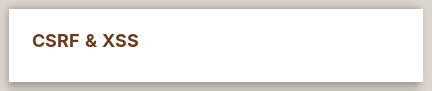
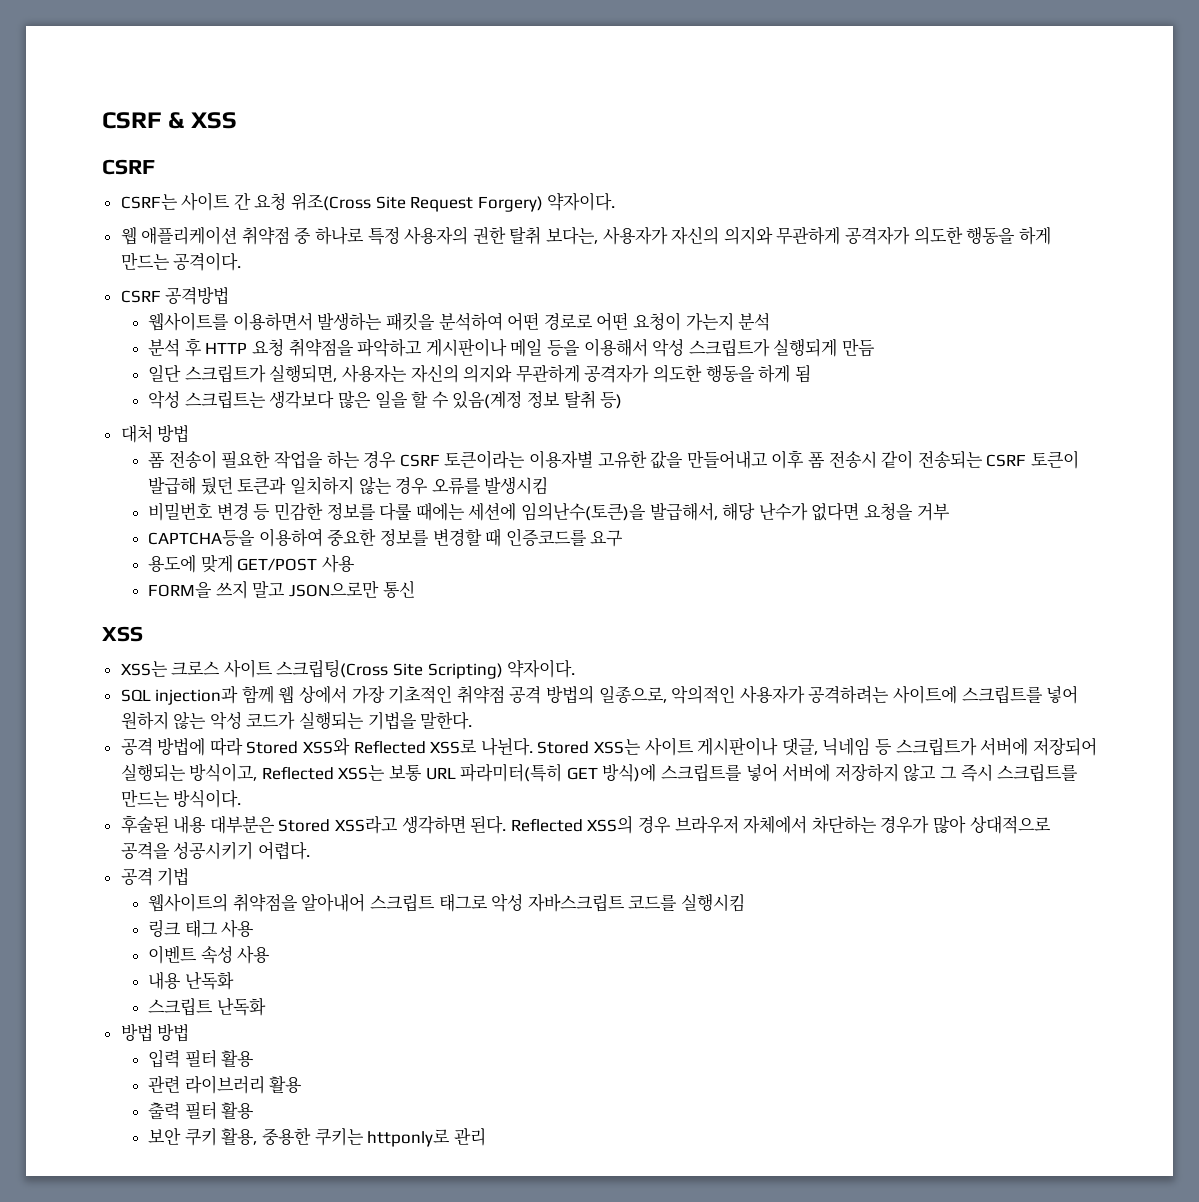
  CSRF & XSS
+ CSRF
+ CSRF는 사이트 간 요청 위조(Cross Site Request Forgery) 약자이다.
+ 웹 애플리케이션 취약점 중 하나로 특정 사용자의 권한 탈취 보다는, 사용자가 자신의 의지와 무관하게 공격자가 의도한 행동을 하게 만드는 공격이다.
+ CSRF 공격방법
+ 웹사이트를 이용하면서 발생하는 패킷을 분석하여 어떤 경로로 어떤 요청이 가는지 분석
+ 분석 후 HTTP 요청 취약점을 파악하고 게시판이나 메일 등을 이용해서 악성 스크립트가 실행되게 만듬
+ 일단 스크립트가 실행되면, 사용자는 자신의 의지와 무관하게 공격자가 의도한 행동을 하게 됨
+ 악성 스크립트는 생각보다 많은 일을 할 수 있음(계정 정보 탈취 등)
+ 대처 방법
+ 폼 전송이 필요한 작업을 하는 경우 CSRF 토큰이라는 이용자별 고유한 값을 만들어내고 이후 폼 전송시 같이 전송되는 CSRF 토큰이 발급해 뒀던 토큰과 일치하지 않는 경우 오류를 발생시킴
+ 비밀번호 변경 등 민감한 정보를 다룰 때에는 세션에 임의난수(토큰)을 발급해서, 해당 난수가 없다면 요청을 거부
+ CAPTCHA등을 이용하여 중요한 정보를 변경할 때 인증코드를 요구
+ 용도에 맞게 GET/POST 사용
+ FORM을 쓰지 말고 JSON으로만 통신
+ XSS
+ XSS는 크로스 사이트 스크립팅(Cross Site Scripting) 약자이다.
+ SQL injection과 함께 웹 상에서 가장 기초적인 취약점 공격 방법의 일종으로, 악의적인 사용자가 공격하려는 사이트에 스크립트를 넣어 원하지 않는 악성 코드가 실행되는 기법을 말한다.
+ 공격 방법에 따라 Stored XSS와 Reflected XSS로 나뉜다. Stored XSS는 사이트 게시판이나 댓글, 닉네임 등 스크립트가 서버에 저장되어 실행되는 방식이고, Reflected XSS는 보통 URL 파라미터(특히 GET 방식)에 스크립트를 넣어 서버에 저장하지 않고 그 즉시 스크립트를 만드는 방식이다.
+ 후술된 내용 대부분은 Stored XSS라고 생각하면 된다. Reflected XSS의 경우 브라우저 자체에서 차단하는 경우가 많아 상대적으로 공격을 성공시키기 어렵다.
+ 공격 기법
+ 웹사이트의 취약점을 알아내어 스크립트 태그로 악성 자바스크립트 코드를 실행시킴
+ 링크 태그 사용
+ 이벤트 속성 사용
+ 내용 난독화
+ 스크립트 난독화
+ 방법 방법
+ 입력 필터 활용
+ 관련 라이브러리 활용
+ 출력 필터 활용
+ 보안 쿠키 활용, 중용한 쿠키는 httponly로 관리

